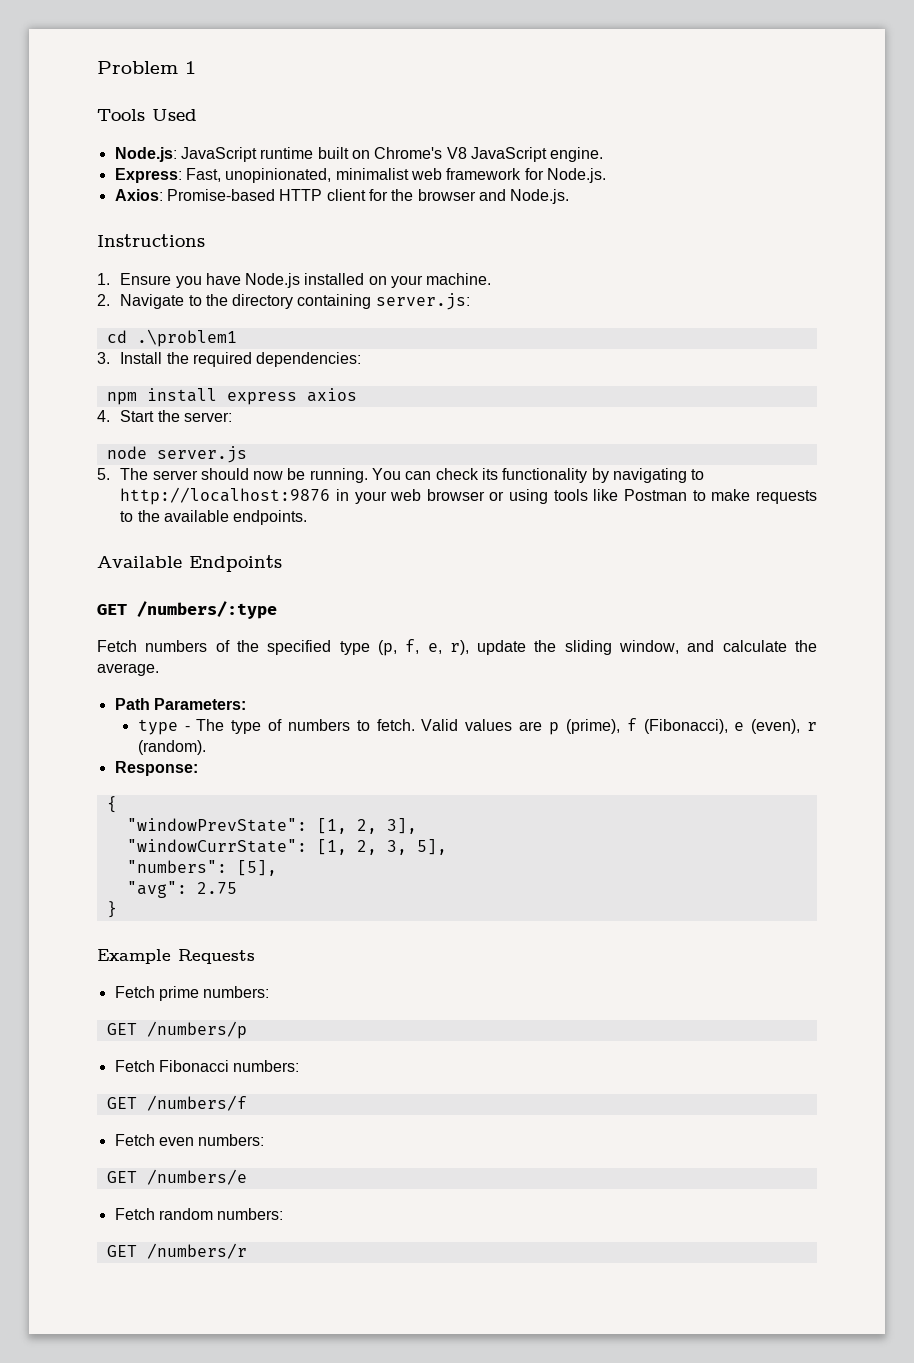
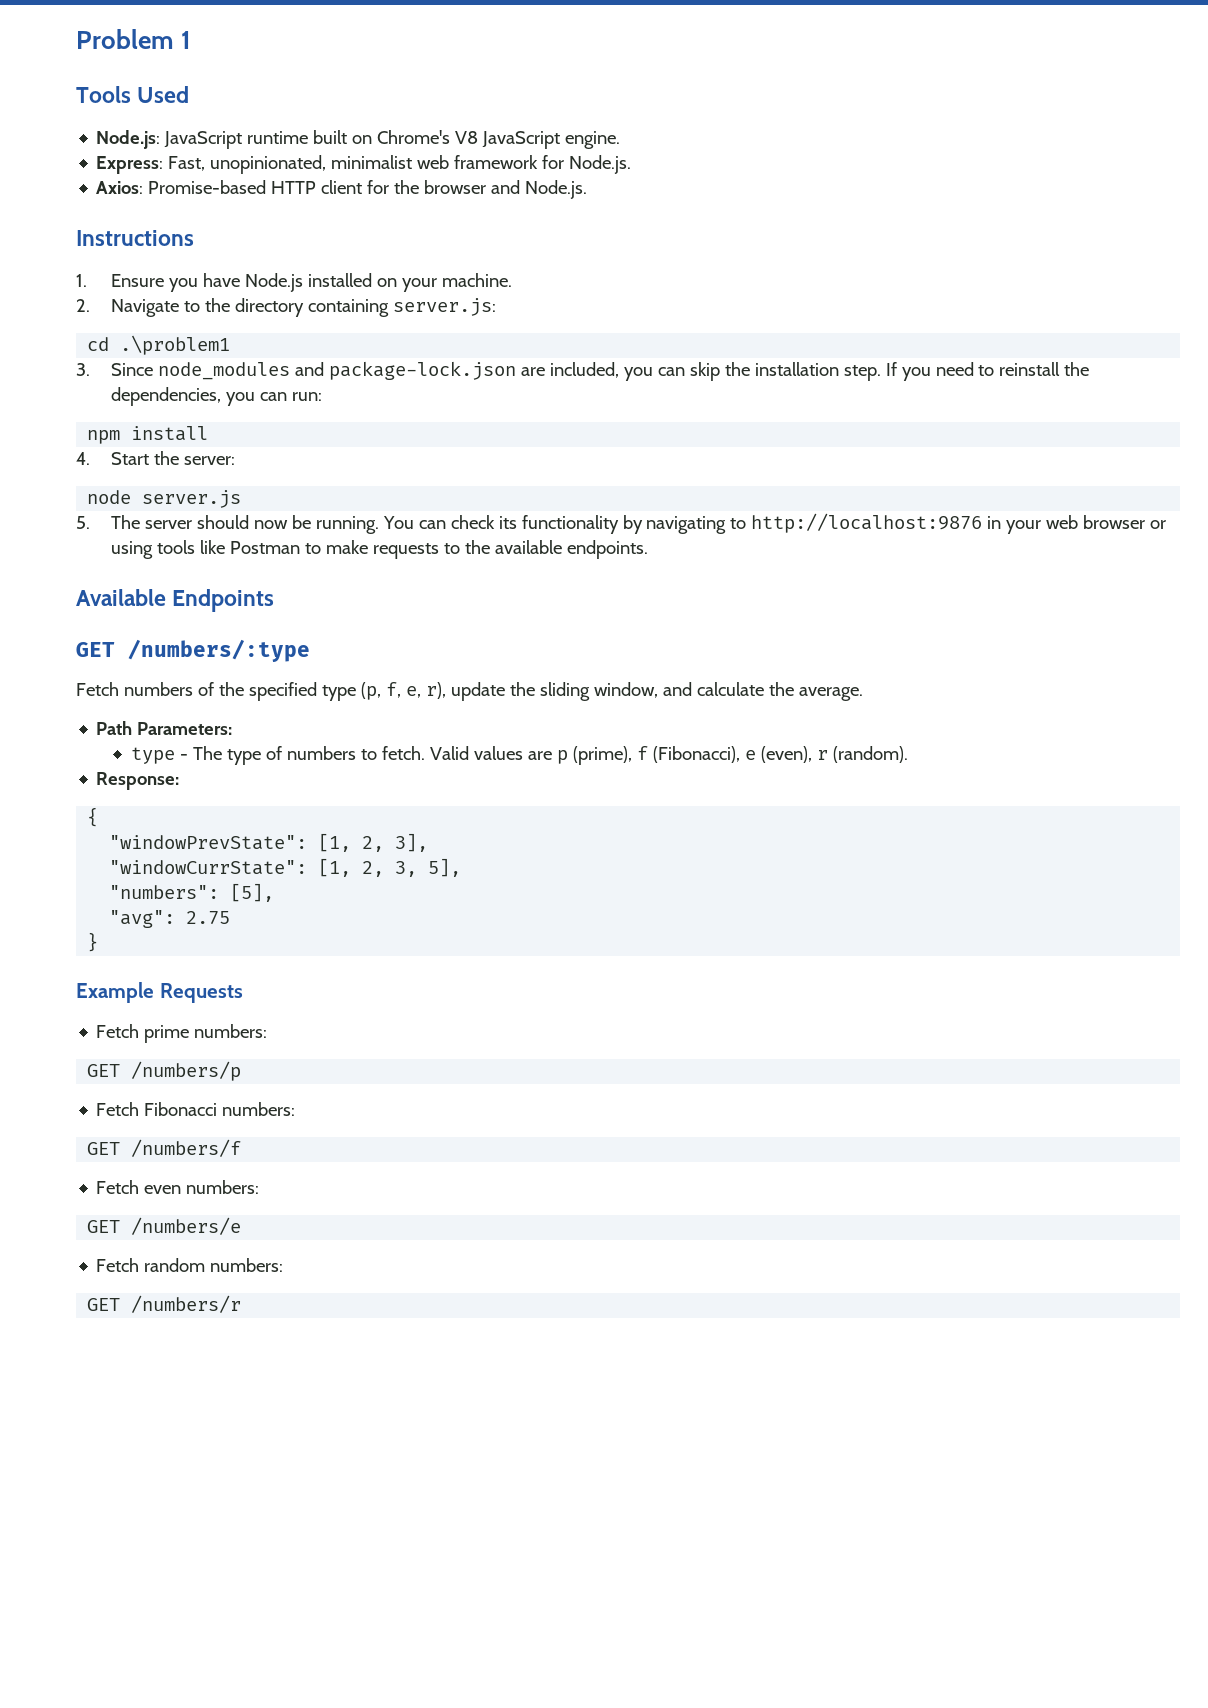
- 3. Install the required dependencies:
+ 3. Since node_modules and package-lock.json are included, you can skip the installation step. If you need to reinstall the dependencies, you can run:
- npm install express axios
+ npm install

